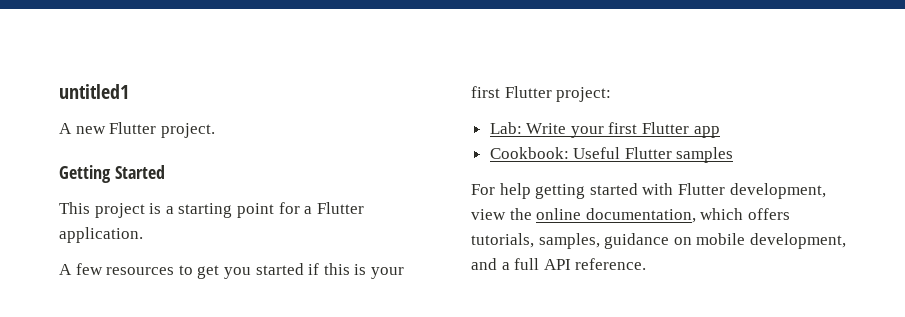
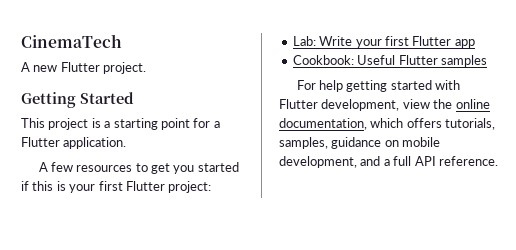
- untitled1
+ CinemaTech

